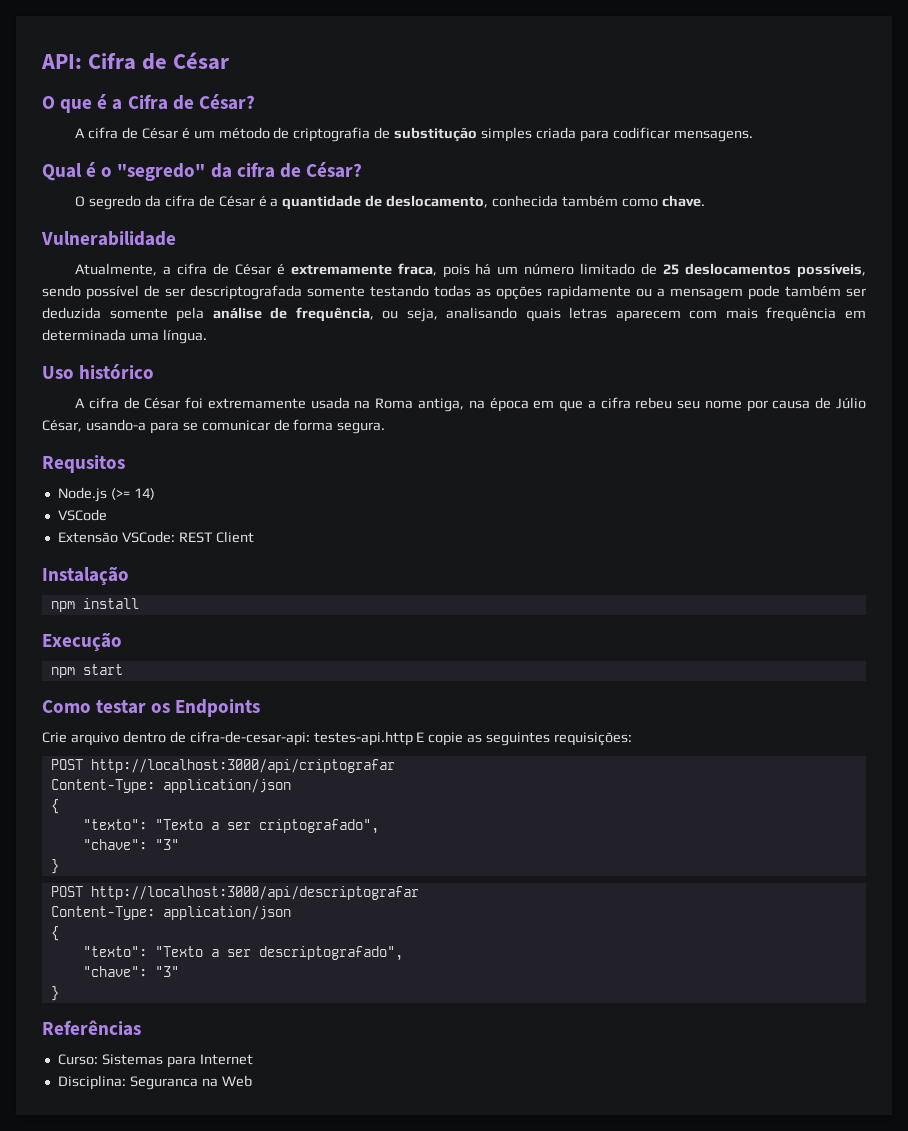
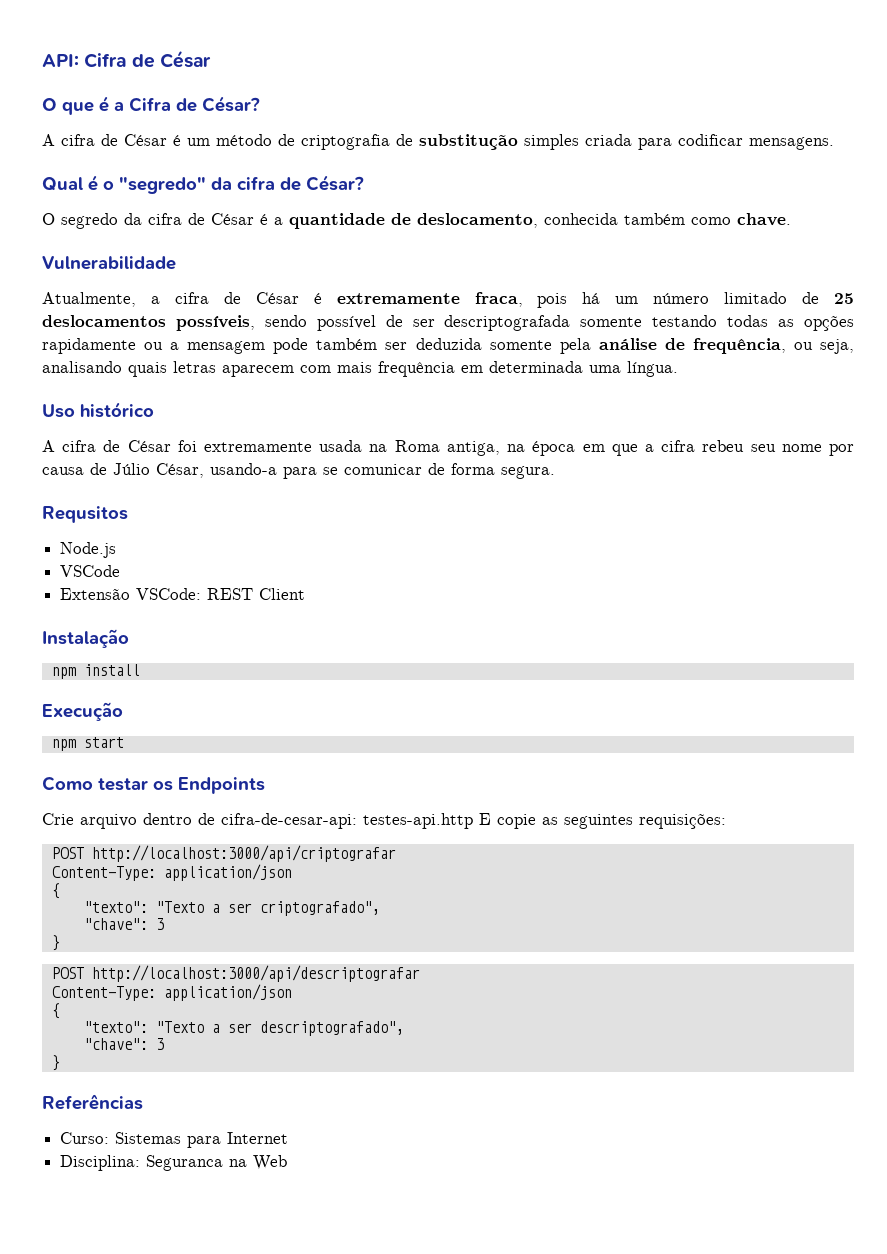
- Node.js (>= 14)
+ Node.js
  "texto": "Texto a ser criptografado",
- "chave": "3"
+ "chave": 3
  "texto": "Texto a ser descriptografado",
- "chave": "3"
+ "chave": 3

